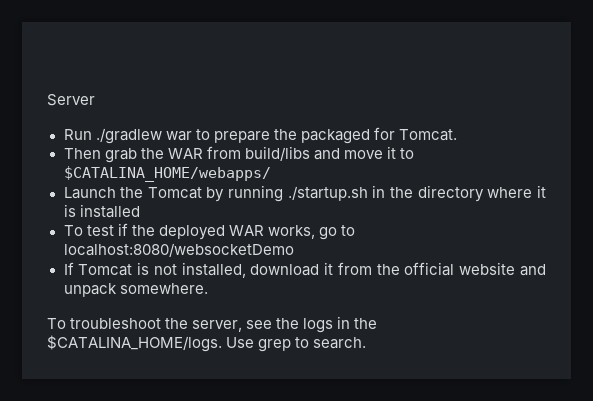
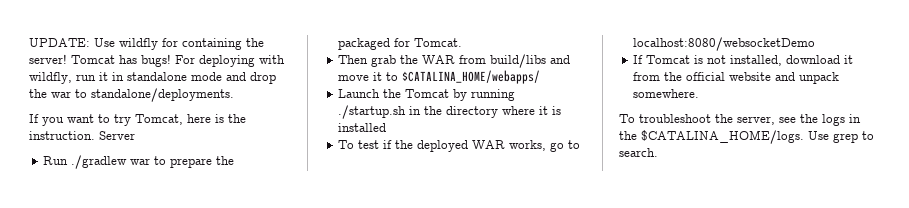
+ UPDATE: Use wildfly for containing the server! Tomcat has bugs! For deploying with wildfly, run it in standalone mode and drop the war to standalone/deployments.
+ If you want to try Tomcat, here is the instruction.

